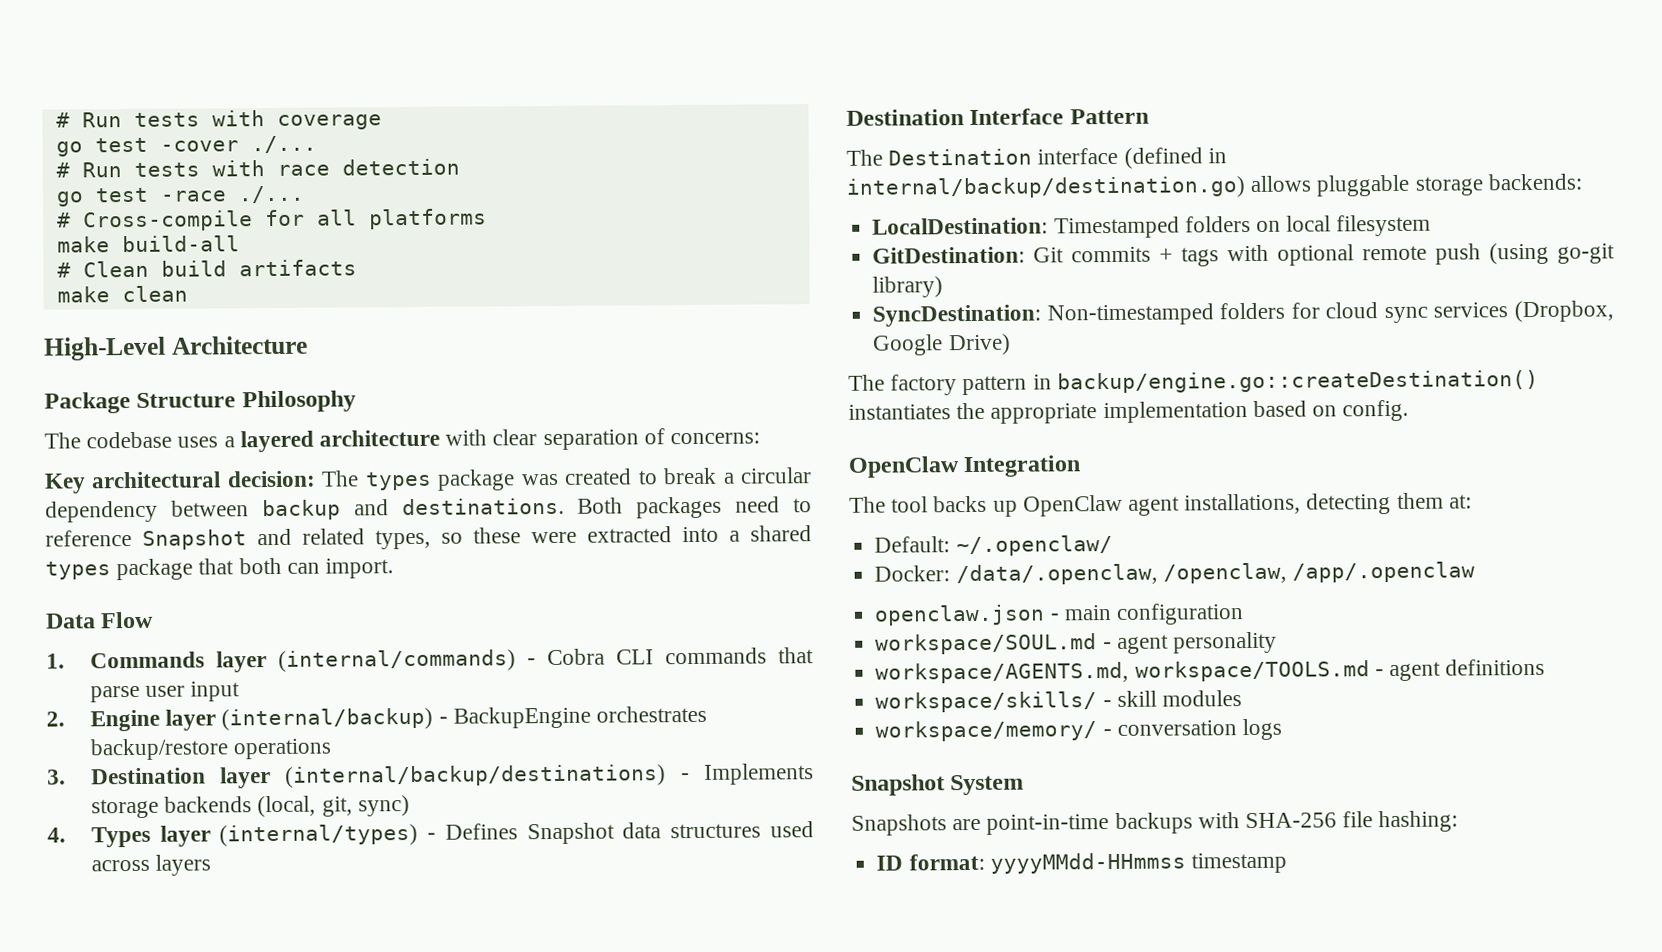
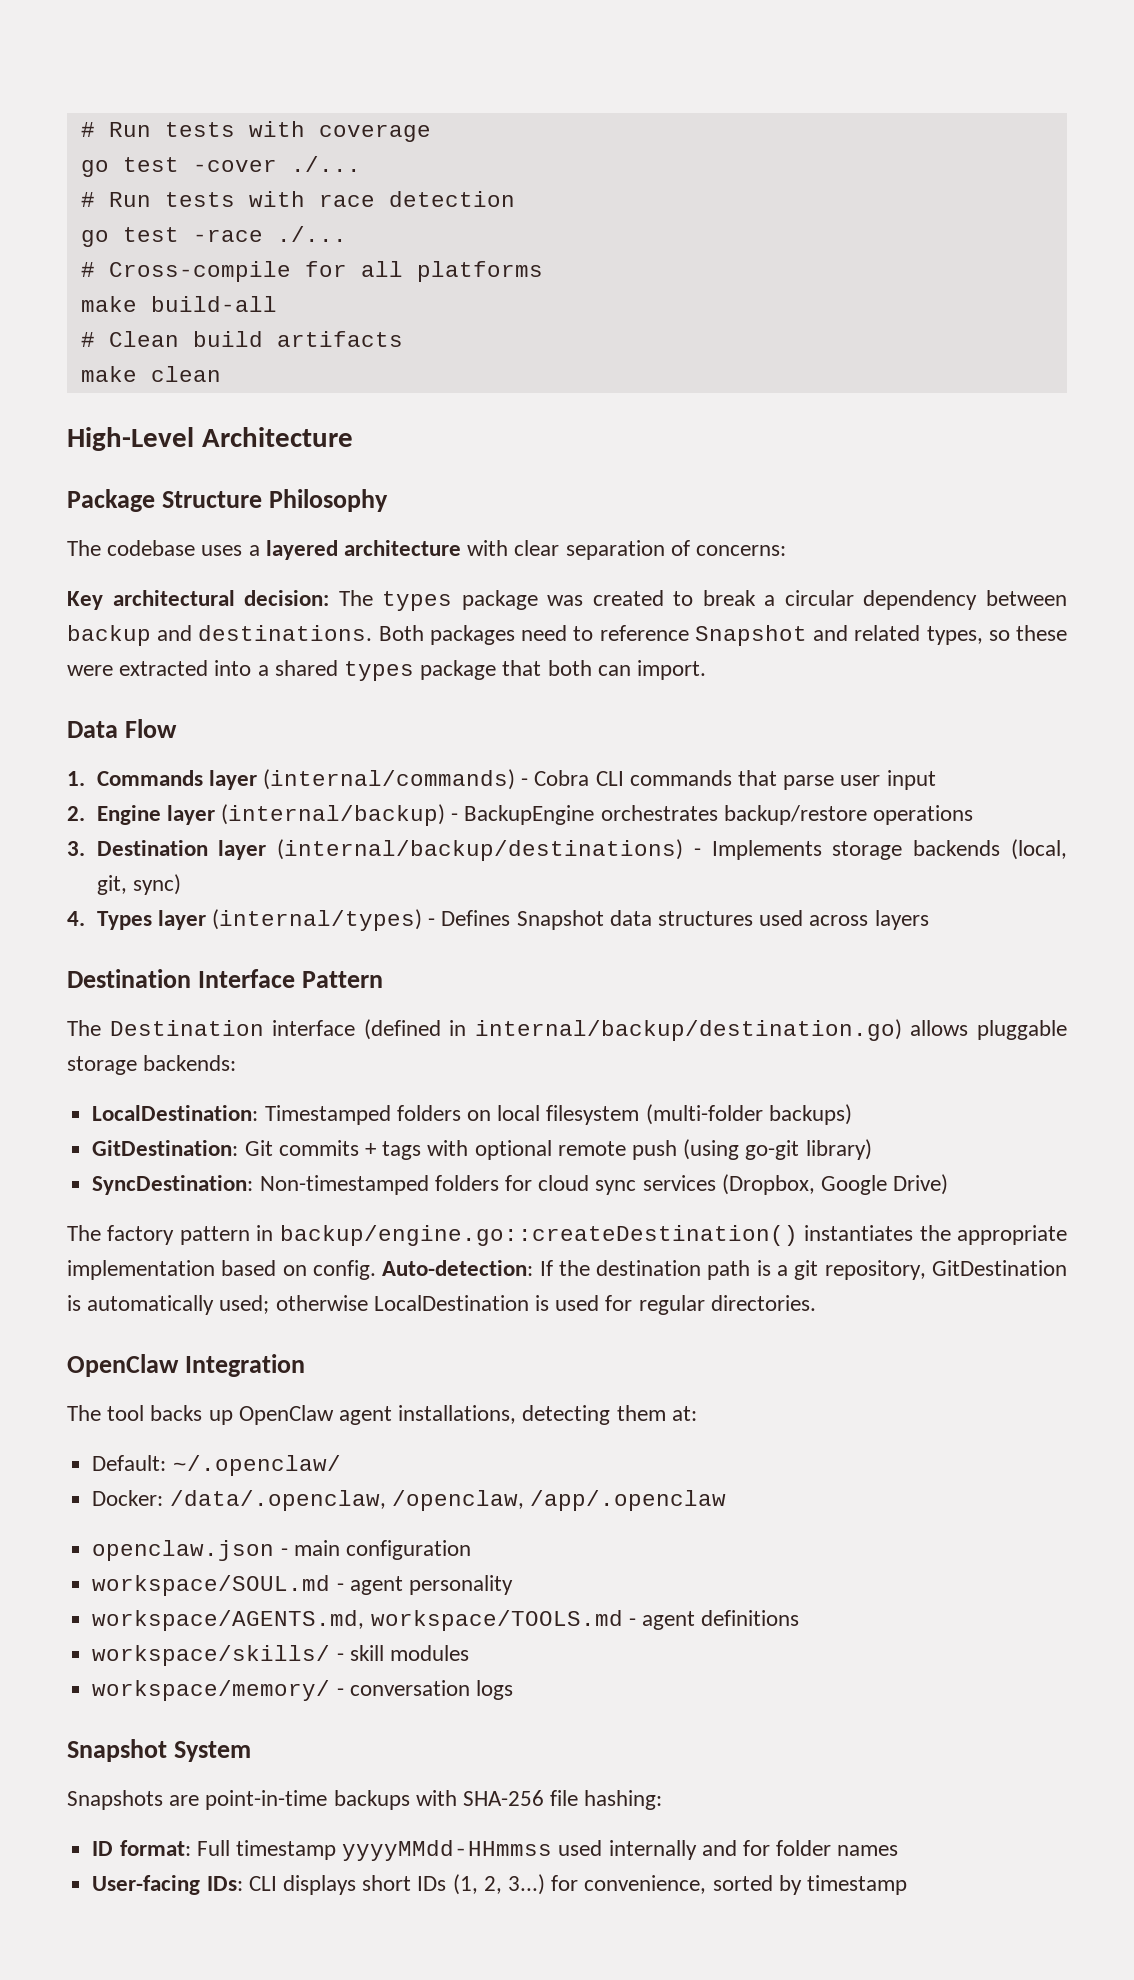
- LocalDestination: Timestamped folders on local filesystem
+ LocalDestination: Timestamped folders on local filesystem (multi-folder backups)
+ Auto-detection: If the destination path is a git repository, GitDestination is automatically used; otherwise LocalDestination is used for regular directories.
- ID format: yyyyMMdd-HHmmss timestamp
+ ID format: Full timestamp yyyyMMdd-HHmmss used internally and for folder names
+ User-facing IDs: CLI displays short IDs (1, 2, 3...) for convenience, sorted by timestamp

